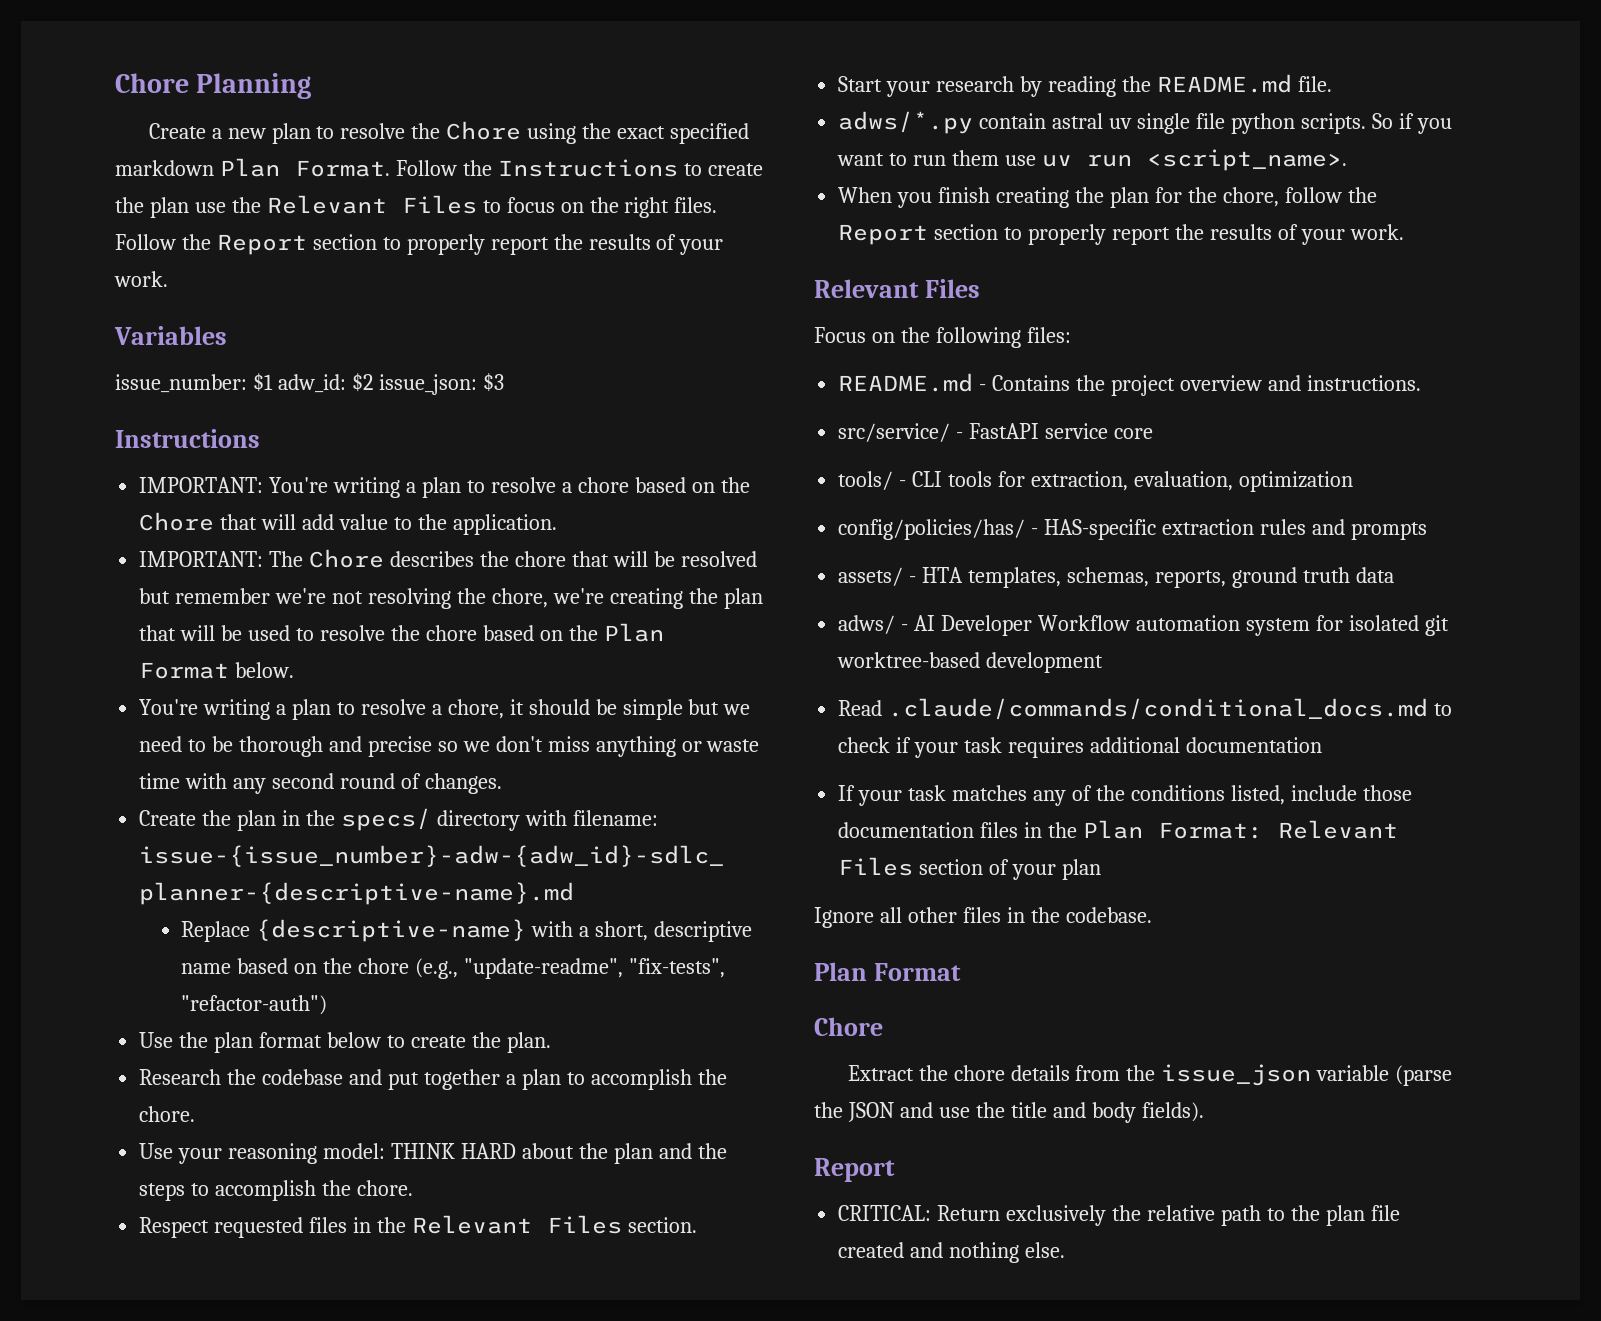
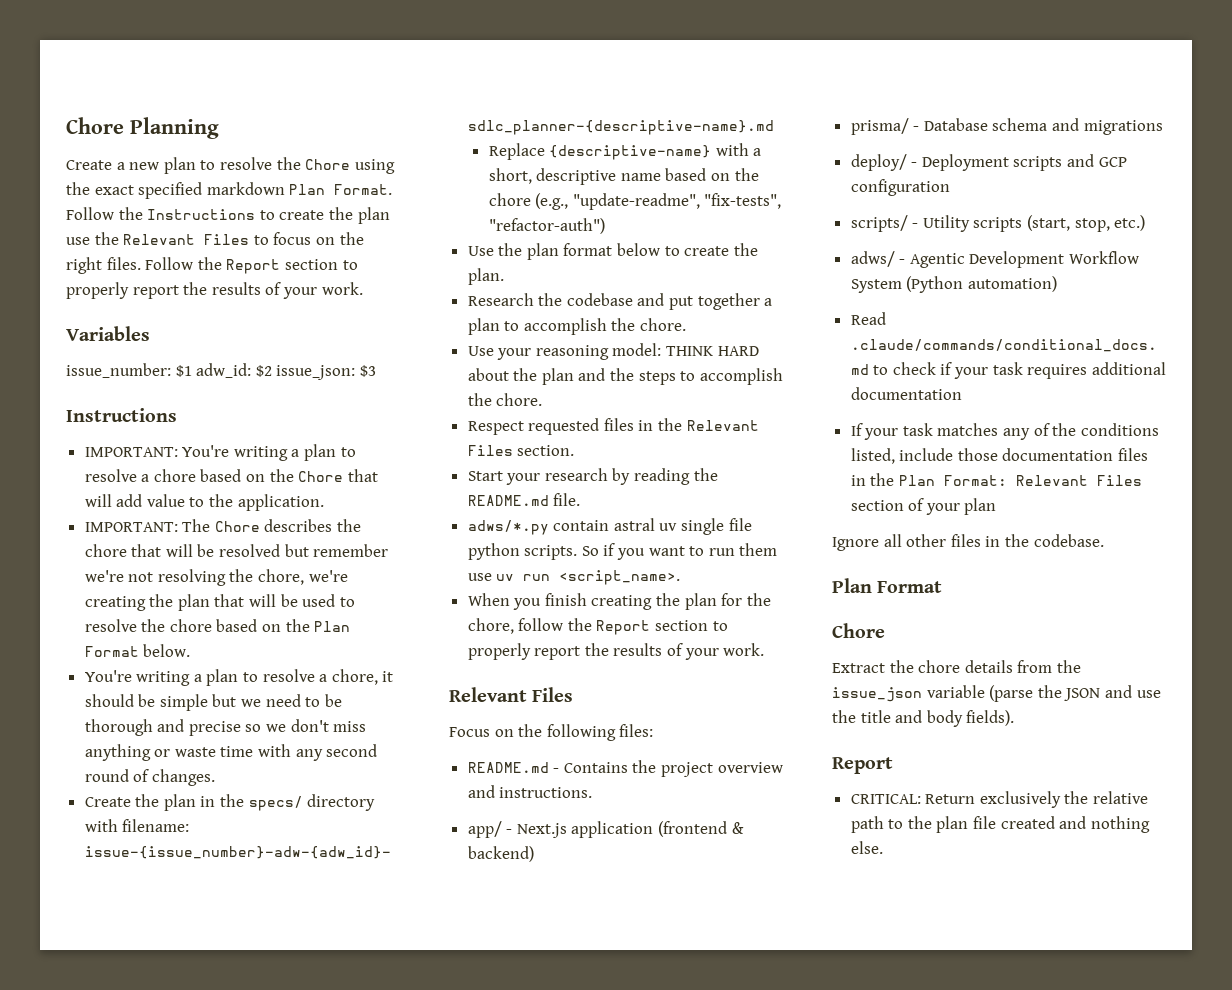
- src/service/ - FastAPI service core
- tools/ - CLI tools for extraction, evaluation, optimization
- config/policies/has/ - HAS-specific extraction rules and prompts
- assets/ - HTA templates, schemas, reports, ground truth data
- adws/ - AI Developer Workflow automation system for isolated git worktree-based development
+ app/ - Next.js application (frontend & backend)
+ prisma/ - Database schema and migrations
+ deploy/ - Deployment scripts and GCP configuration
+ scripts/ - Utility scripts (start, stop, etc.)
+ adws/ - Agentic Development Workflow System (Python automation)

